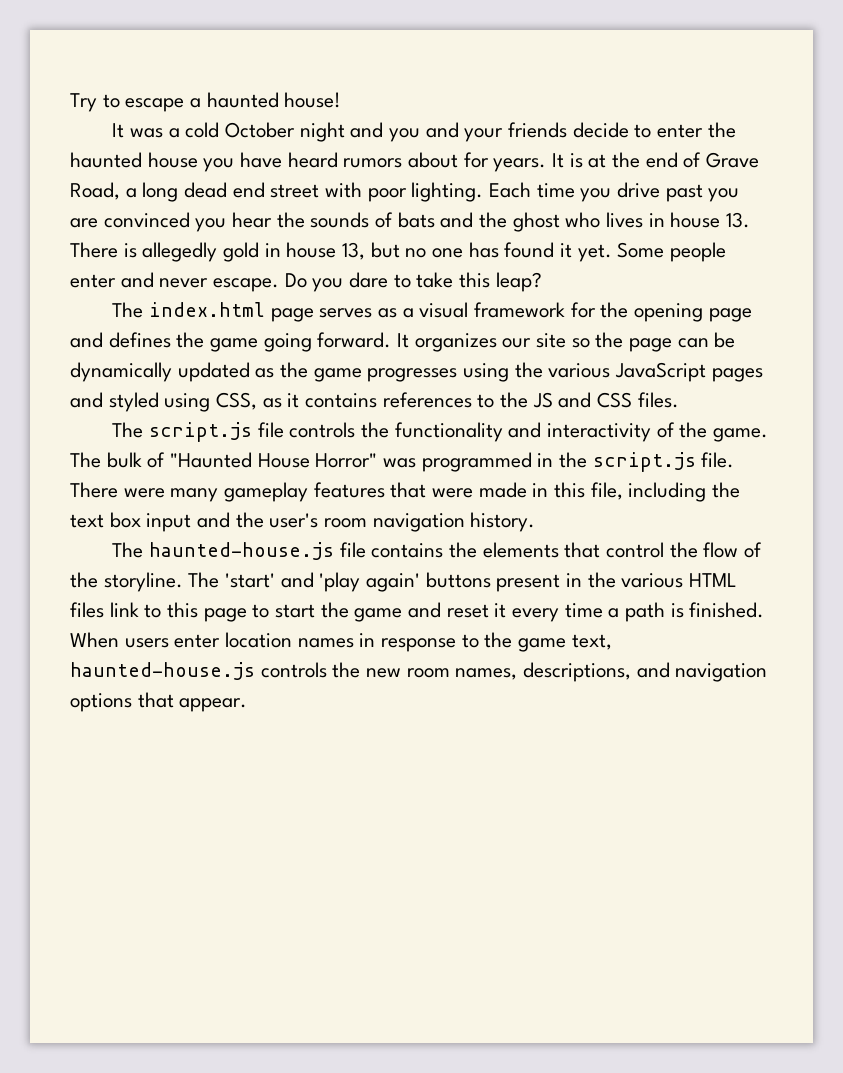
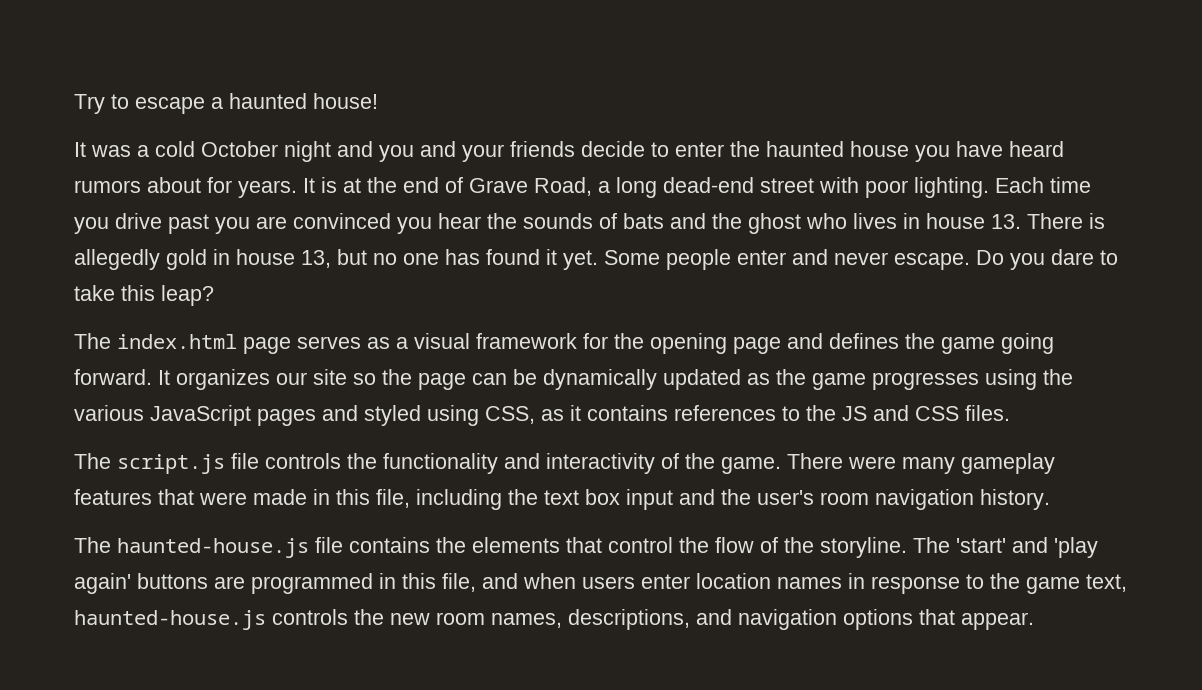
- It is at the end of Grave Road, a long dead end street with poor lighting.
+ It is at the end of Grave Road, a long dead-end street with poor lighting.
- The bulk of "Haunted House Horror" was programmed in the script.js file.
- The 'start' and 'play again' buttons present in the various HTML files link to this page to start the game and reset it every time a path is finished. When users enter location names in response to the game text, haunted-house.js controls the new room names, descriptions, and navigation options that appear.
+ The 'start' and 'play again' buttons are programmed in this file, and when users enter location names in response to the game text, haunted-house.js controls the new room names, descriptions, and navigation options that appear.

